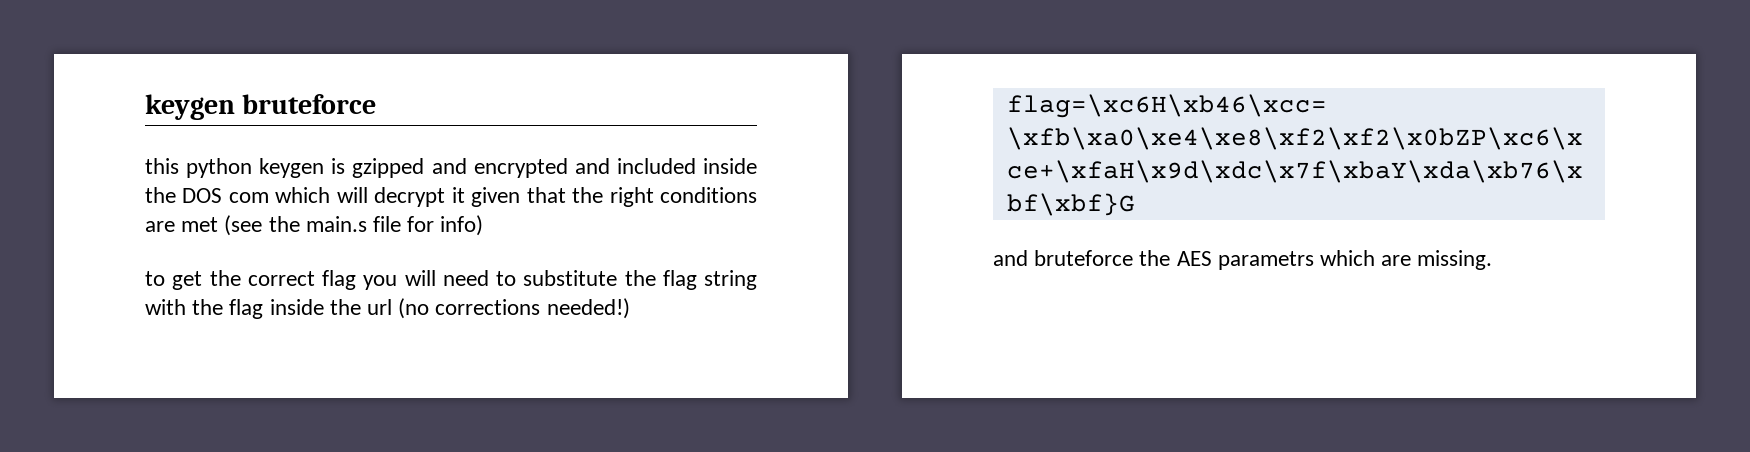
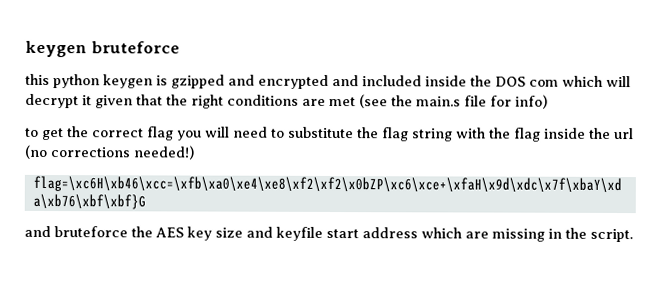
- and bruteforce the AES parametrs which are missing.
+ and bruteforce the AES key size and keyfile start address which are missing in the script.

